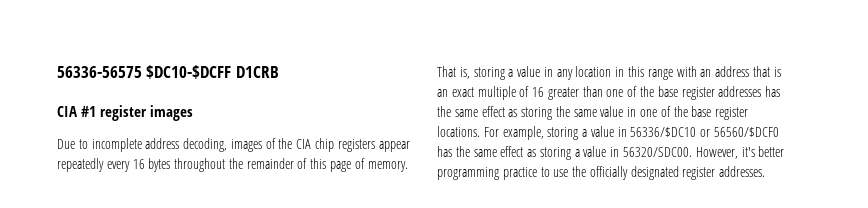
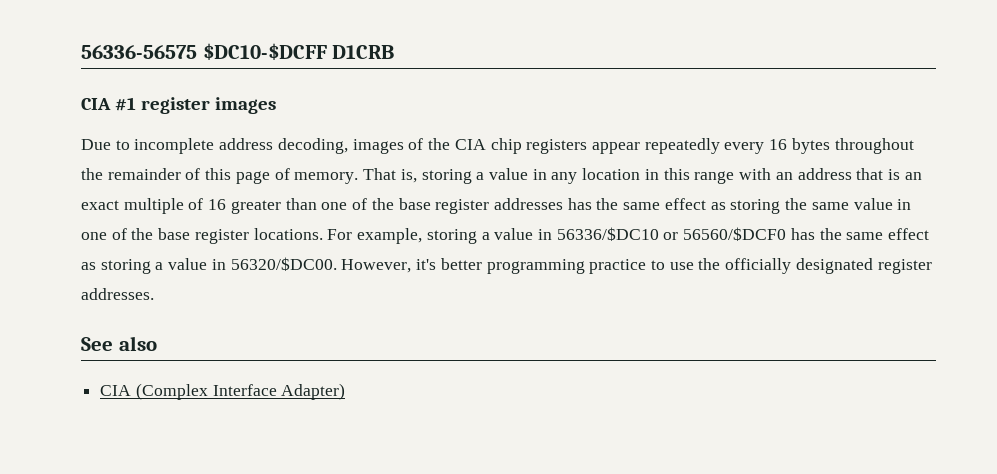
- For example, storing a value in 56336/$DC10 or 56560/$DCF0 has the same effect as storing a value in 56320/SDC00.
+ For example, storing a value in 56336/$DC10 or 56560/$DCF0 has the same effect as storing a value in 56320/$DC00.
+ See also
+ CIA (Complex Interface Adapter)

